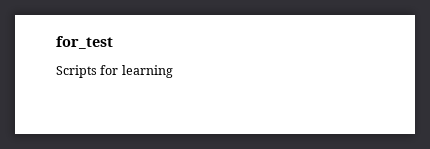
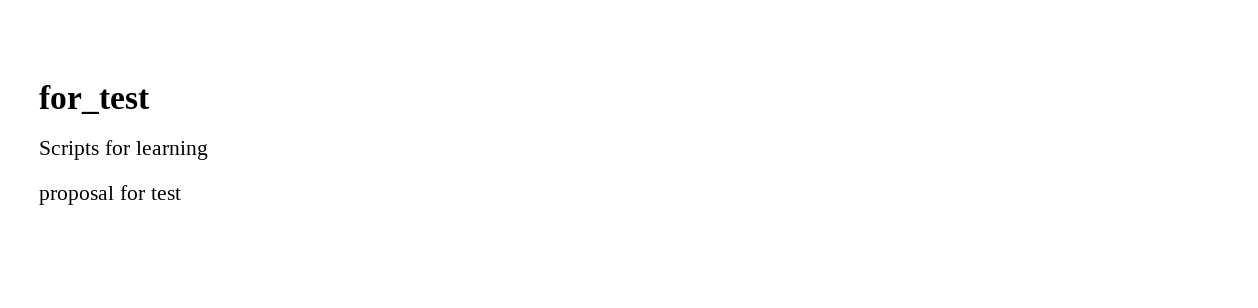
+ proposal for test

